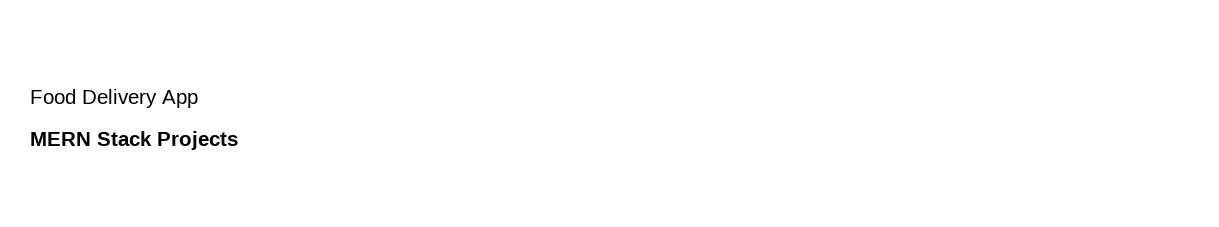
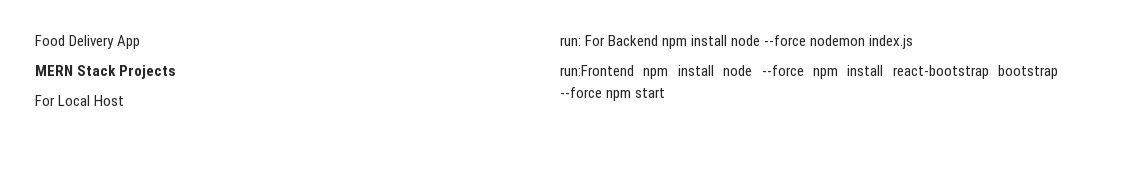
+ For Local Host
+ run: For Backend npm install node --force nodemon index.js
+ run:Frontend npm install node --force npm install react-bootstrap bootstrap --force npm start

